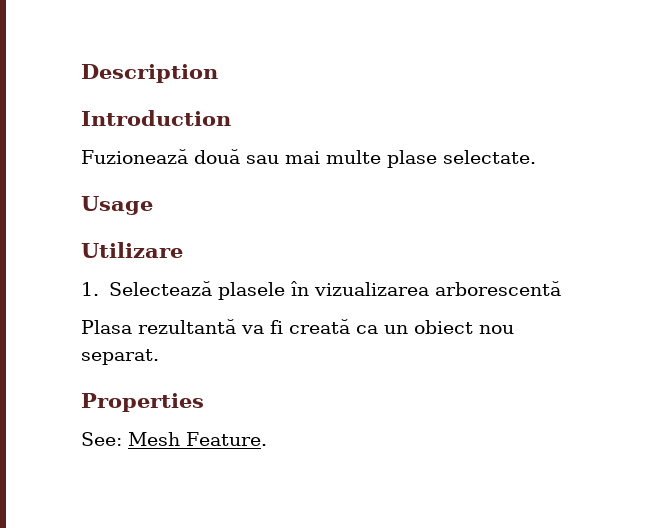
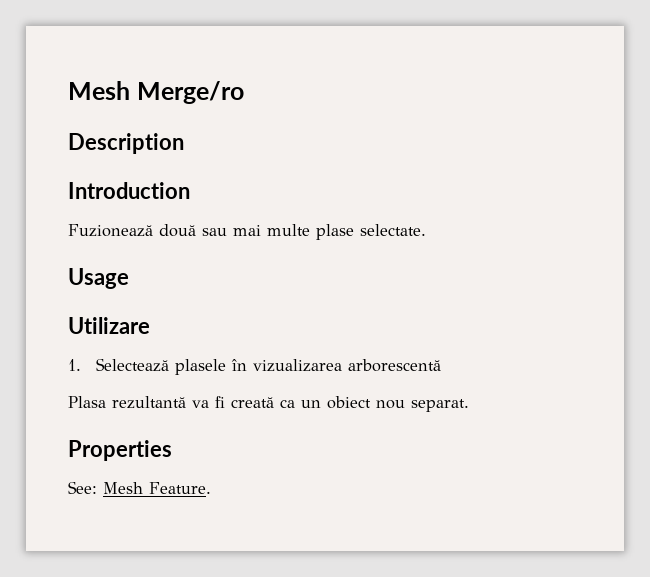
+ Mesh Merge/ro

